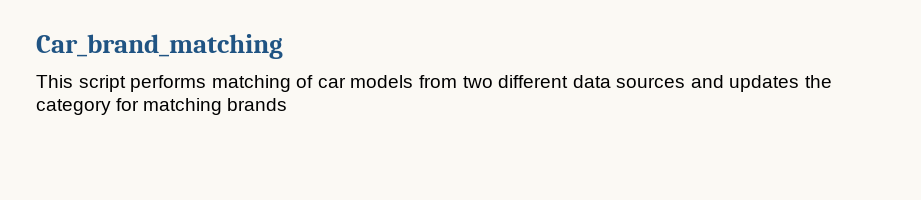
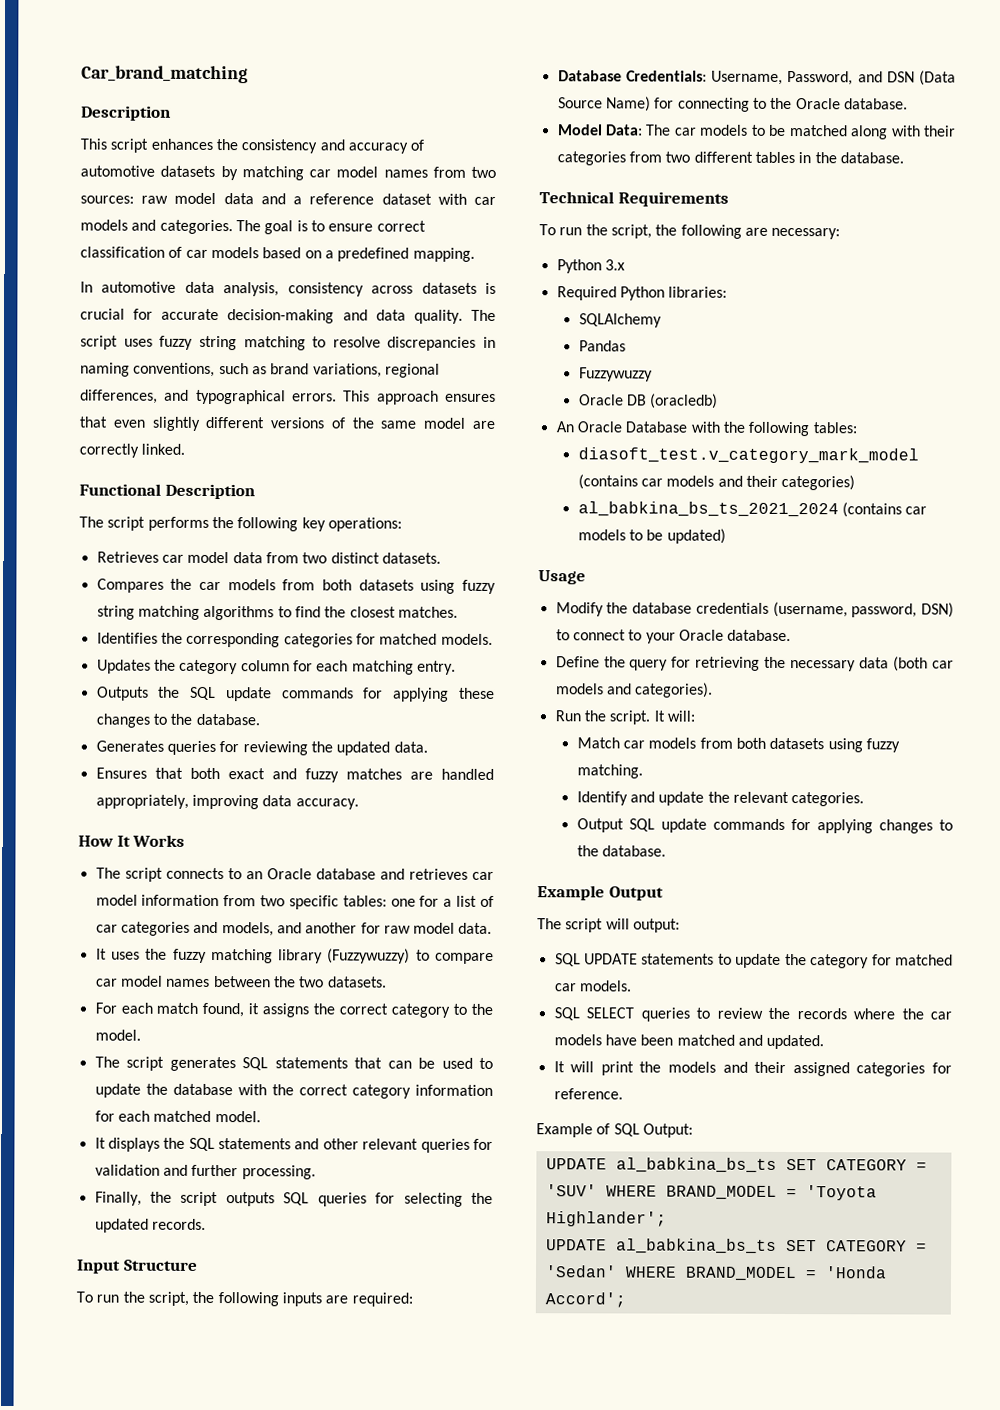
  Car_brand_matching
+ Description
- This script performs matching of car models from two different data sources and updates the category for matching brands
+ This script enhances the consistency and accuracy of automotive datasets by matching car model names from two sources: raw model data and a reference dataset with car models and categories. The goal is to ensure correct classification of car models based on a predefined mapping.
+ In automotive data analysis, consistency across datasets is crucial for accurate decision-making and data quality. The script uses fuzzy string matching to resolve discrepancies in naming conventions, such as brand variations, regional differences, and typographical errors. This approach ensures that even slightly different versions of the same model are correctly linked.
+ Functional Description
+ The script performs the following key operations:
+ Retrieves car model data from two distinct datasets.
+ Compares the car models from both datasets using fuzzy string matching algorithms to find the closest matches.
+ Identifies the corresponding categories for matched models.
+ Updates the category column for each matching entry.
+ Outputs the SQL update commands for applying these changes to the database.
+ Generates queries for reviewing the updated data.
+ Ensures that both exact and fuzzy matches are handled appropriately, improving data accuracy.
+ How It Works
+ The script connects to an Oracle database and retrieves car model information from two specific tables: one for a list of car categories and models, and another for raw model data.
+ It uses the fuzzy matching library (Fuzzywuzzy) to compare car model names between the two datasets.
+ For each match found, it assigns the correct category to the model.
+ The script generates SQL statements that can be used to update the database with the correct category information for each matched model.
+ It displays the SQL statements and other relevant queries for validation and further processing.
+ Finally, the script outputs SQL queries for selecting the updated records.
+ Input Structure
+ To run the script, the following inputs are required:
+ Database Credentials: Username, Password, and DSN (Data Source Name) for connecting to the Oracle database.
+ Model Data: The car models to be matched along with their categories from two different tables in the database.
+ Technical Requirements
+ To run the script, the following are necessary:
+ Python 3.x
+ Required Python libraries:
+ SQLAlchemy
+ Pandas
+ Fuzzywuzzy
+ Oracle DB (oracledb)
+ An Oracle Database with the following tables:
+ diasoft_test.v_category_mark_model (contains car models and their categories)
+ al_babkina_bs_ts_2021_2024 (contains car models to be updated)
+ Usage
+ Modify the database credentials (username, password, DSN) to connect to your Oracle database.
+ Define the query for retrieving the necessary data (both car models and categories).
+ Run the script. It will:
+ Match car models from both datasets using fuzzy matching.
+ Identify and update the relevant categories.
+ Output SQL update commands for applying changes to the database.
+ Example Output
+ The script will output:
+ SQL UPDATE statements to update the category for matched car models.
+ SQL SELECT queries to review the records where the car models have been matched and updated.
+ It will print the models and their assigned categories for reference.
+ Example of SQL Output:
+ UPDATE al_babkina_bs_ts SET CATEGORY = 'SUV' WHERE BRAND_MODEL = 'Toyota Highlander';
+ UPDATE al_babkina_bs_ts SET CATEGORY = 'Sedan' WHERE BRAND_MODEL = 'Honda Accord';

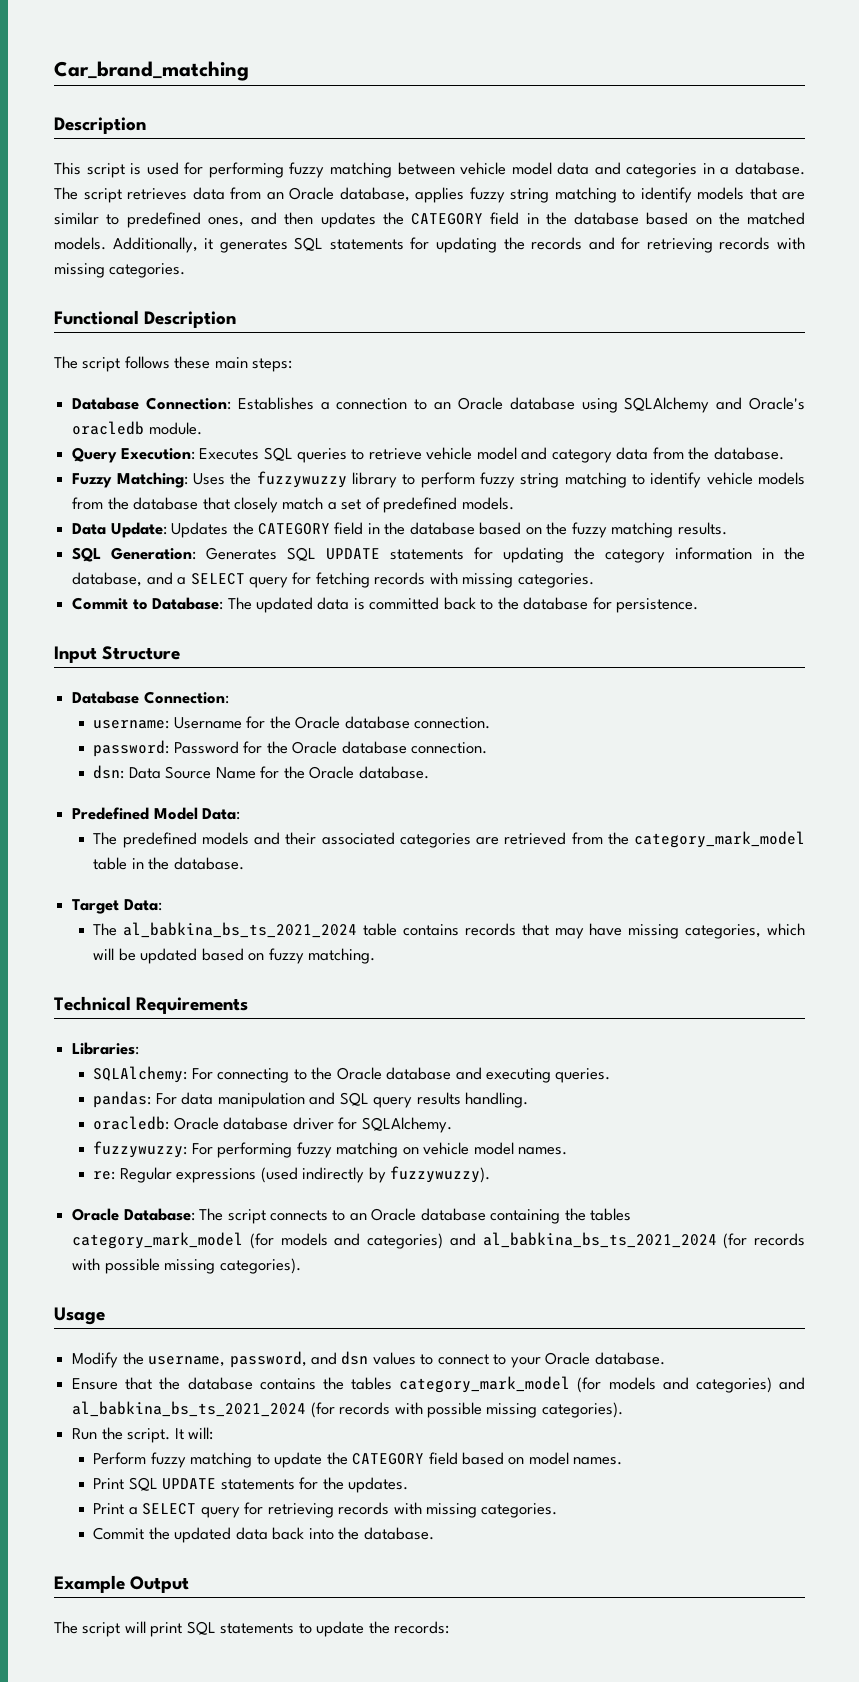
- This script enhances the consistency and accuracy of automotive datasets by matching car model names from two sources: raw model data and a reference dataset with car models and categories. The goal is to ensure correct classification of car models based on a predefined mapping.
- In automotive data analysis, consistency across datasets is crucial for accurate decision-making and data quality. The script uses fuzzy string matching to resolve discrepancies in naming conventions, such as brand variations, regional differences, and typographical errors. This approach ensures that even slightly different versions of the same model are correctly linked.
+ This script is used for performing fuzzy matching between vehicle model data and categories in a database. The script retrieves data from an Oracle database, applies fuzzy string matching to identify models that are similar to predefined ones, and then updates the CATEGORY field in the database based on the matched models. Additionally, it generates SQL statements for updating the records and for retrieving records with missing categories.
  Functional Description
- The script performs the following key operations:
- Retrieves car model data from two distinct datasets.
- Compares the car models from both datasets using fuzzy string matching algorithms to find the closest matches.
- Identifies the corresponding categories for matched models.
- Updates the category column for each matching entry.
- Outputs the SQL update commands for applying these changes to the database.
- Generates queries for reviewing the updated data.
- Ensures that both exact and fuzzy matches are handled appropriately, improving data accuracy.
- How It Works
- The script connects to an Oracle database and retrieves car model information from two specific tables: one for a list of car categories and models, and another for raw model data.
- It uses the fuzzy matching library (Fuzzywuzzy) to compare car model names between the two datasets.
- For each match found, it assigns the correct category to the model.
- The script generates SQL statements that can be used to update the database with the correct category information for each matched model.
- It displays the SQL statements and other relevant queries for validation and further processing.
- Finally, the script outputs SQL queries for selecting the updated records.
+ The script follows these main steps:
+ Database Connection: Establishes a connection to an Oracle database using SQLAlchemy and Oracle's oracledb module.
+ Query Execution: Executes SQL queries to retrieve vehicle model and category data from the database.
+ Fuzzy Matching: Uses the fuzzywuzzy library to perform fuzzy string matching to identify vehicle models from the database that closely match a set of predefined models.
+ Data Update: Updates the CATEGORY field in the database based on the fuzzy matching results.
+ SQL Generation: Generates SQL UPDATE statements for updating the category information in the database, and a SELECT query for fetching records with missing categories.
+ Commit to Database: The updated data is committed back to the database for persistence.
  Input Structure
- To run the script, the following inputs are required:
- Database Credentials: Username, Password, and DSN (Data Source Name) for connecting to the Oracle database.
- Model Data: The car models to be matched along with their categories from two different tables in the database.
+ Database Connection:
+ username: Username for the Oracle database connection.
+ password: Password for the Oracle database connection.
+ dsn: Data Source Name for the Oracle database.
+ Predefined Model Data:
+ The predefined models and their associated categories are retrieved from the category_mark_model table in the database.
+ Target Data:
+ The al_babkina_bs_ts_2021_2024 table contains records that may have missing categories, which will be updated based on fuzzy matching.
  Technical Requirements
- To run the script, the following are necessary:
- Python 3.x
- Required Python libraries:
- SQLAlchemy
- Pandas
- Fuzzywuzzy
- Oracle DB (oracledb)
- An Oracle Database with the following tables:
- diasoft_test.v_category_mark_model (contains car models and their categories)
- al_babkina_bs_ts_2021_2024 (contains car models to be updated)
+ Libraries:
+ SQLAlchemy: For connecting to the Oracle database and executing queries.
+ pandas: For data manipulation and SQL query results handling.
+ oracledb: Oracle database driver for SQLAlchemy.
+ fuzzywuzzy: For performing fuzzy matching on vehicle model names.
+ re: Regular expressions (used indirectly by fuzzywuzzy).
+ Oracle Database: The script connects to an Oracle database containing the tables category_mark_model (for models and categories) and al_babkina_bs_ts_2021_2024 (for records with possible missing categories).
  Usage
- Modify the database credentials (username, password, DSN) to connect to your Oracle database.
+ Modify the username, password, and dsn values to connect to your Oracle database.
- Define the query for retrieving the necessary data (both car models and categories).
+ Ensure that the database contains the tables category_mark_model (for models and categories) and al_babkina_bs_ts_2021_2024 (for records with possible missing categories).
- Match car models from both datasets using fuzzy matching.
- Identify and update the relevant categories.
- Output SQL update commands for applying changes to the database.
+ Perform fuzzy matching to update the CATEGORY field based on model names.
+ Print SQL UPDATE statements for the updates.
+ Print a SELECT query for retrieving records with missing categories.
+ Commit the updated data back into the database.
- The script will output:
- SQL UPDATE statements to update the category for matched car models.
- SQL SELECT queries to review the records where the car models have been matched and updated.
- It will print the models and their assigned categories for reference.
- Example of SQL Output:
- UPDATE al_babkina_bs_ts SET CATEGORY = 'SUV' WHERE BRAND_MODEL = 'Toyota Highlander';
- UPDATE al_babkina_bs_ts SET CATEGORY = 'Sedan' WHERE BRAND_MODEL = 'Honda Accord';
+ The script will print SQL statements to update the records:

